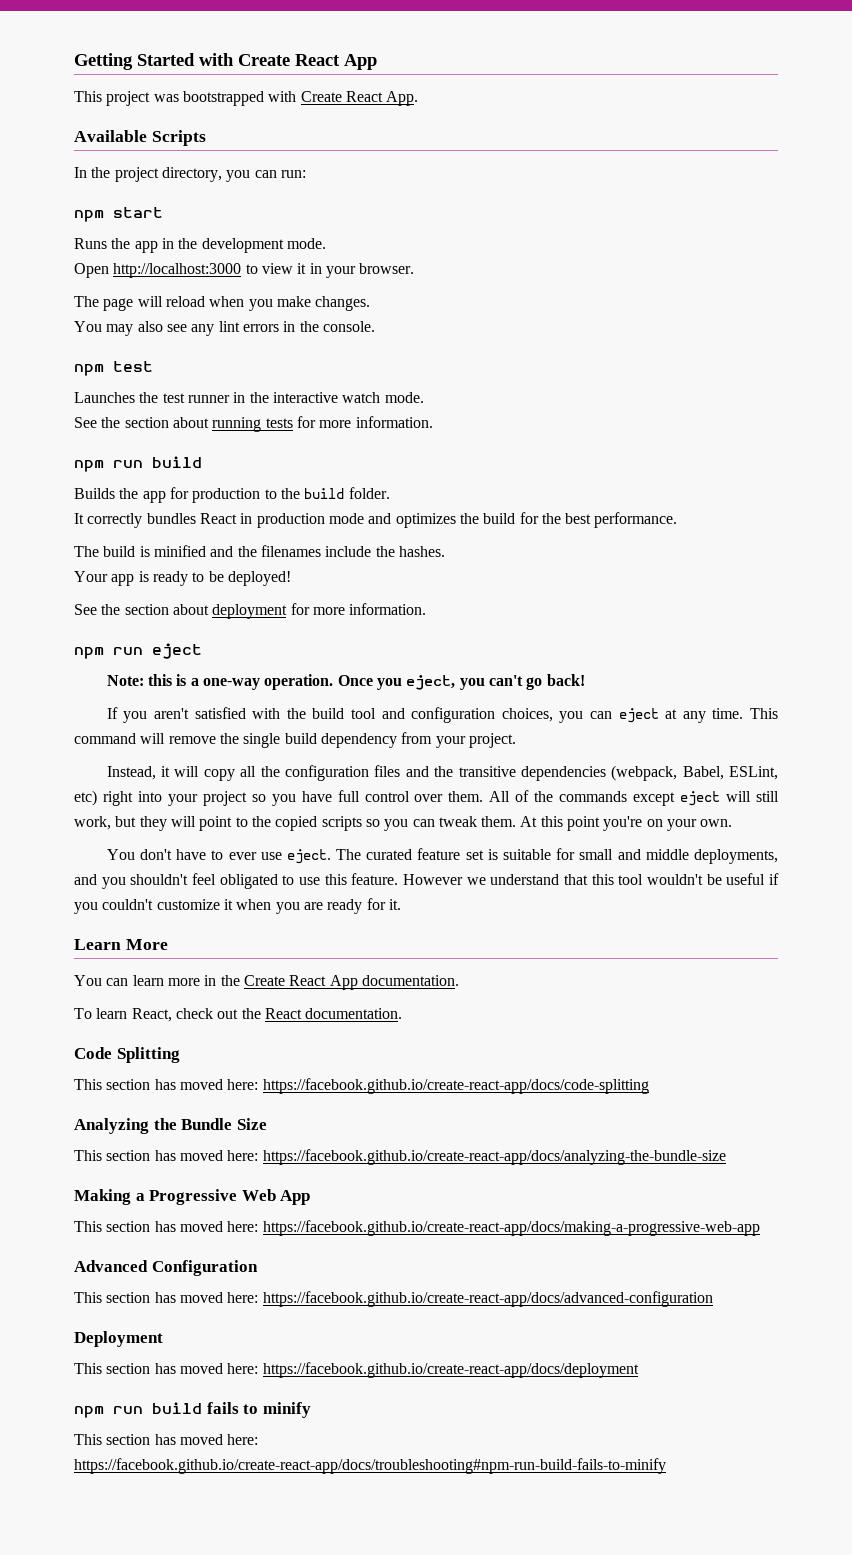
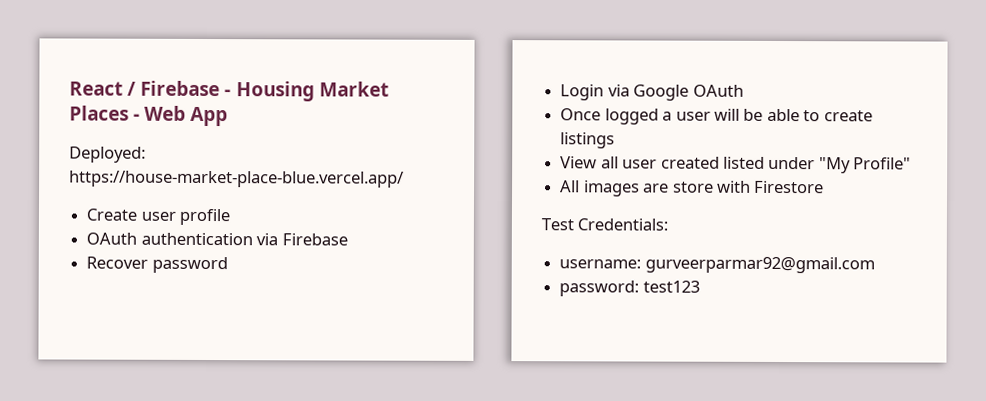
- Getting Started with Create React App
- This project was bootstrapped with Create React App.
- Available Scripts
- In the project directory, you can run:
- npm start
- Runs the app in the development mode.
- Open http://localhost:3000 to view it in your browser.
- The page will reload when you make changes.
- You may also see any lint errors in the console.
- npm test
- Launches the test runner in the interactive watch mode.
- See the section about running tests for more information.
- npm run build
- Builds the app for production to the build folder.
- It correctly bundles React in production mode and optimizes the build for the best performance.
- The build is minified and the filenames include the hashes.
- Your app is ready to be deployed!
- See the section about deployment for more information.
- npm run eject
- Note: this is a one-way operation. Once you eject, you can't go back!
- If you aren't satisfied with the build tool and configuration choices, you can eject at any time. This command will remove the single build dependency from your project.
- Instead, it will copy all the configuration files and the transitive dependencies (webpack, Babel, ESLint, etc) right into your project so you have full control over them. All of the commands except eject will still work, but they will point to the copied scripts so you can tweak them. At this point you're on your own.
- You don't have to ever use eject. The curated feature set is suitable for small and middle deployments, and you shouldn't feel obligated to use this feature. However we understand that this tool wouldn't be useful if you couldn't customize it when you are ready for it.
- Learn More
- You can learn more in the Create React App documentation.
- To learn React, check out the React documentation.
- Code Splitting
- This section has moved here: https://facebook.github.io/create-react-app/docs/code-splitting
- Analyzing the Bundle Size
- This section has moved here: https://facebook.github.io/create-react-app/docs/analyzing-the-bundle-size
- Making a Progressive Web App
- This section has moved here: https://facebook.github.io/create-react-app/docs/making-a-progressive-web-app
- Advanced Configuration
- This section has moved here: https://facebook.github.io/create-react-app/docs/advanced-configuration
- Deployment
- This section has moved here: https://facebook.github.io/create-react-app/docs/deployment
- npm run build fails to minify
- This section has moved here: https://facebook.github.io/create-react-app/docs/troubleshooting#npm-run-build-fails-to-minify
+ React / Firebase - Housing Market Places - Web App
+ Deployed: https://house-market-place-blue.vercel.app/
+ Create user profile
+ OAuth authentication via Firebase
+ Recover password
+ Login via Google OAuth
+ Once logged a user will be able to create listings
+ View all user created listed under "My Profile"
+ All images are store with Firestore
+ Test Credentials:
+ username: gurveerparmar92@gmail.com
+ password: test123

